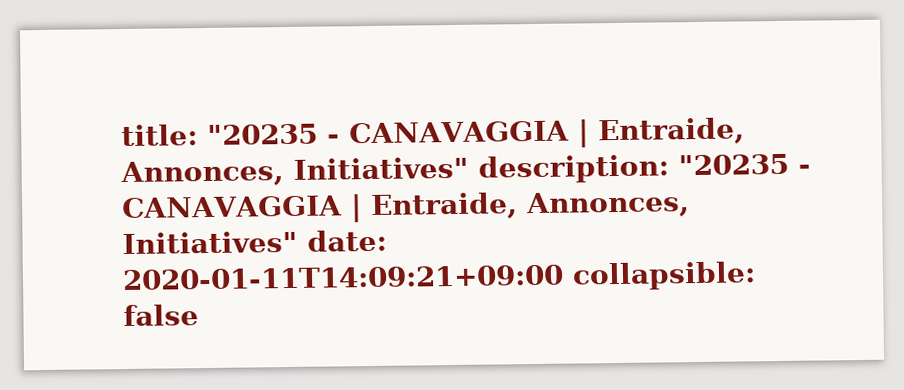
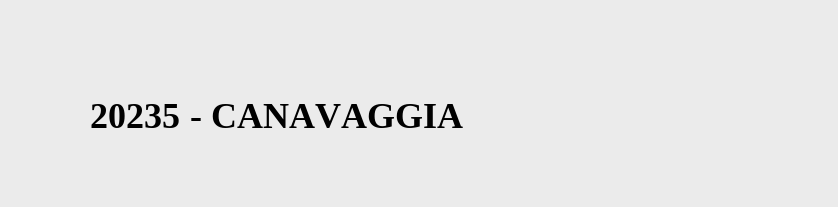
- title: "20235 - CANAVAGGIA | Entraide, Annonces, Initiatives" description: "20235 - CANAVAGGIA | Entraide, Annonces, Initiatives" date: 2020-01-11T14:09:21+09:00 collapsible: false
+ 20235 - CANAVAGGIA

